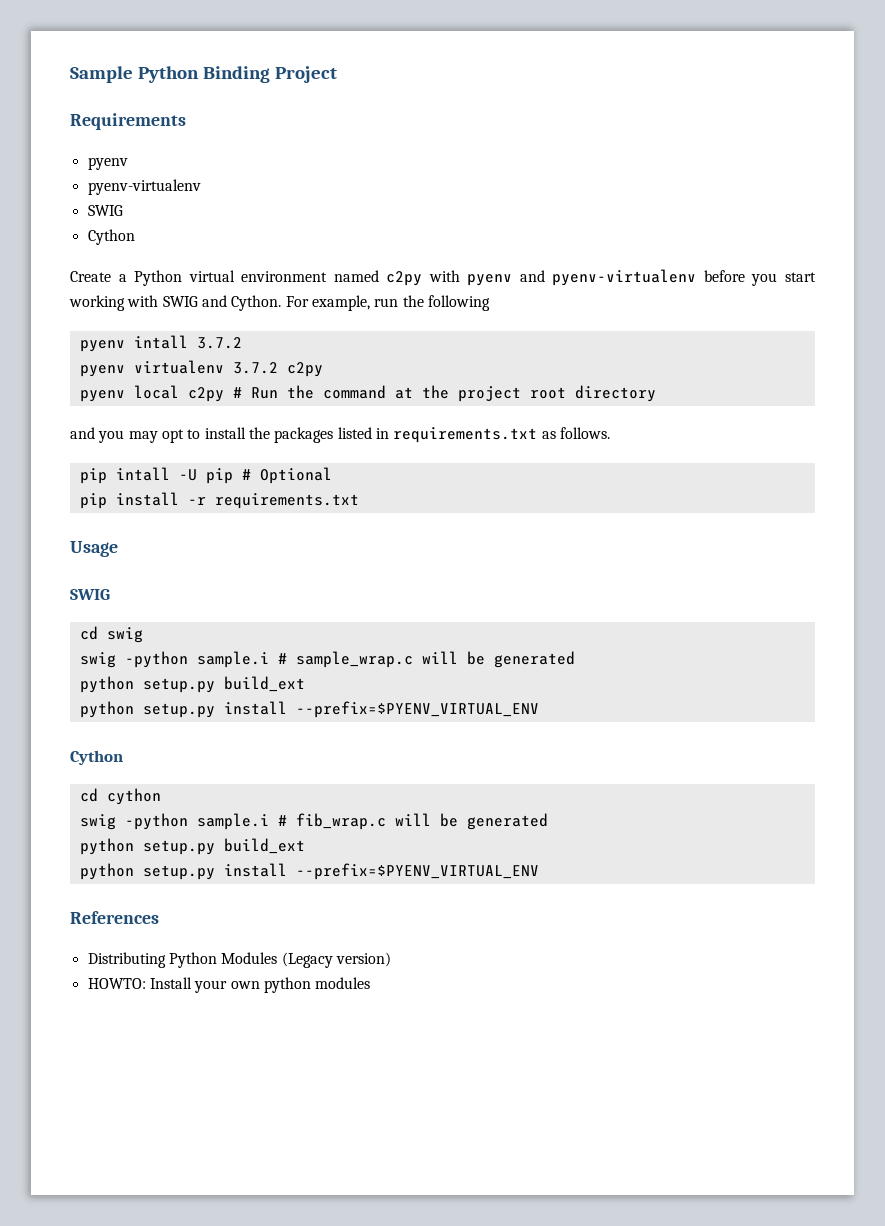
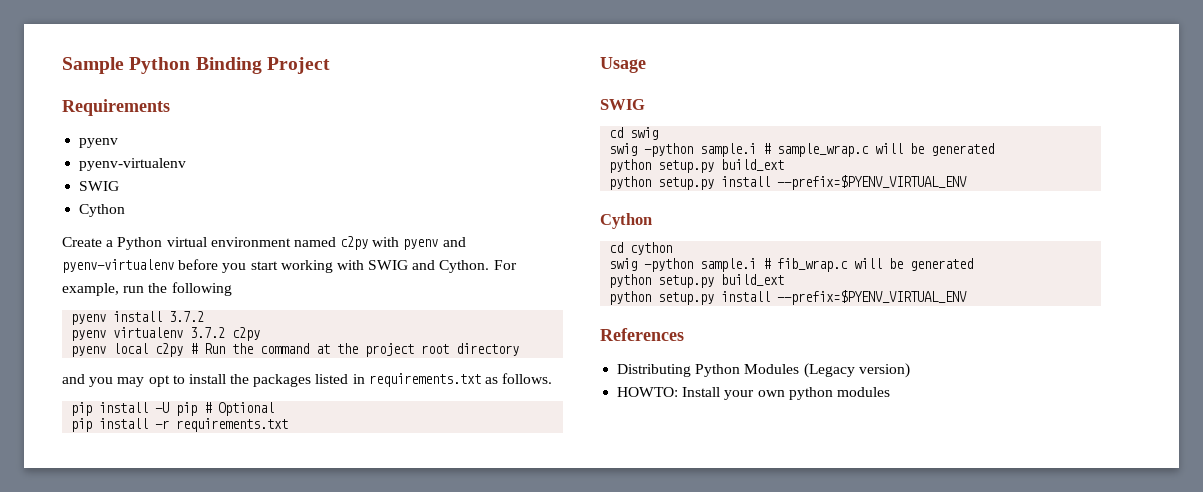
- pyenv intall 3.7.2
+ pyenv install 3.7.2
- pip intall -U pip # Optional
+ pip install -U pip # Optional

